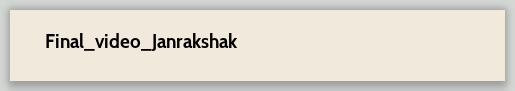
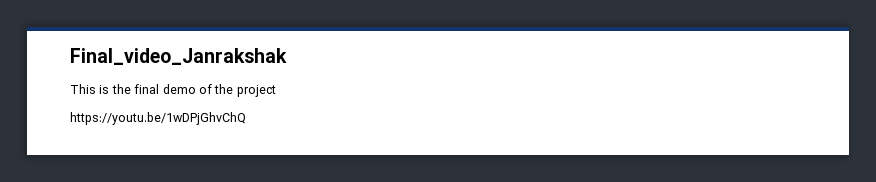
+ This is the final demo of the project
+ https://youtu.be/1wDPjGhvChQ

